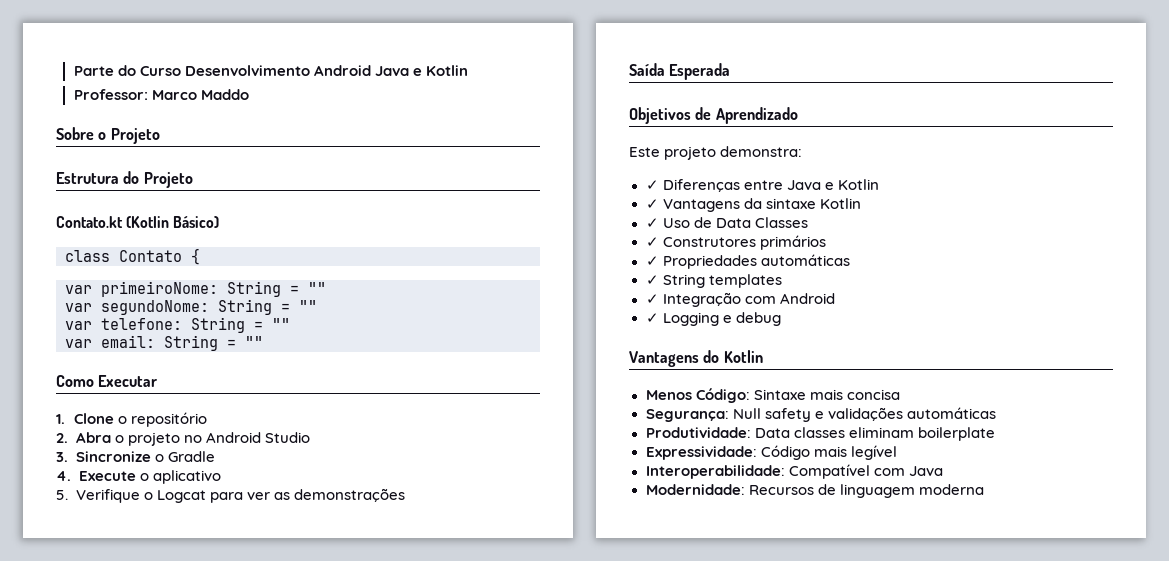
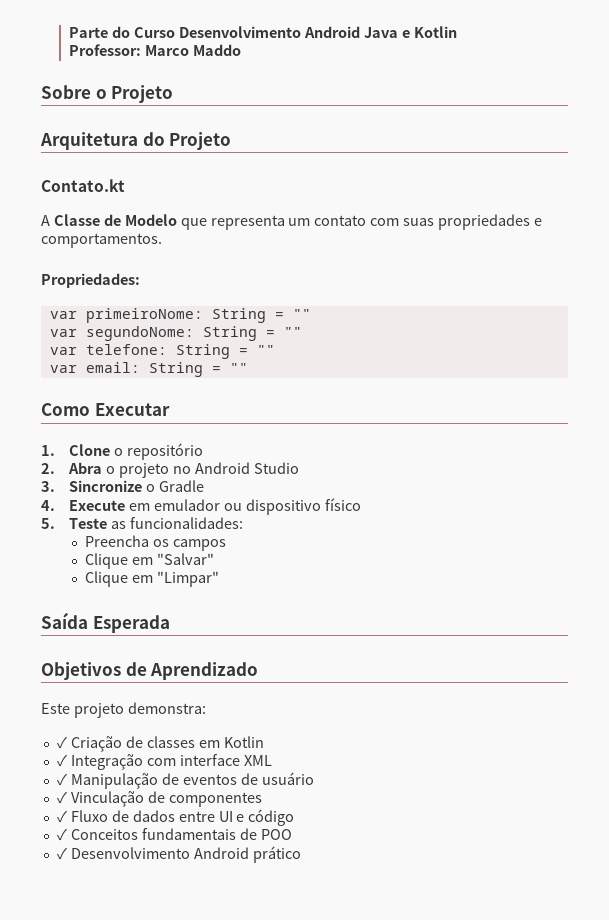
- Estrutura do Projeto
+ Arquitetura do Projeto
- Contato.kt (Kotlin Básico)
- class Contato {
+ Contato.kt
+ A Classe de Modelo que representa um contato com suas propriedades e comportamentos.
+ Propriedades:
- 4. Execute o aplicativo
- 5. Verifique o Logcat para ver as demonstrações
+ 4. Execute em emulador ou dispositivo físico
+ 5. Teste as funcionalidades:
+ Preencha os campos
+ Clique em "Salvar"
+ Clique em "Limpar"
- ✓ Diferenças entre Java e Kotlin
- ✓ Vantagens da sintaxe Kotlin
- ✓ Uso de Data Classes
- ✓ Construtores primários
- ✓ Propriedades automáticas
- ✓ String templates
+ ✓ Criação de classes em Kotlin
- ✓ Integração com Android
- ✓ Logging e debug
- Vantagens do Kotlin
- Menos Código: Sintaxe mais concisa
- Segurança: Null safety e validações automáticas
- Produtividade: Data classes eliminam boilerplate
- Expressividade: Código mais legível
- Interoperabilidade: Compatível com Java
- Modernidade: Recursos de linguagem moderna
+ ✓ Integração com interface XML
+ ✓ Manipulação de eventos de usuário
+ ✓ Vinculação de componentes
+ ✓ Fluxo de dados entre UI e código
+ ✓ Conceitos fundamentais de POO
+ ✓ Desenvolvimento Android prático

